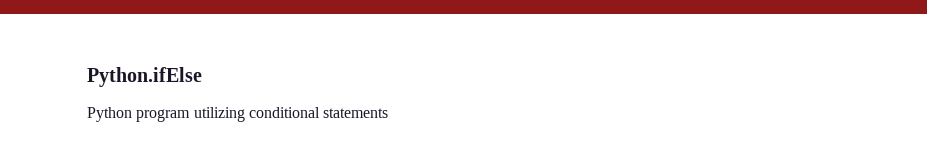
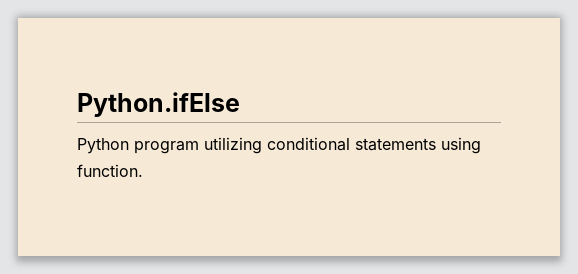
- Python program utilizing conditional statements
+ Python program utilizing conditional statements using function.

